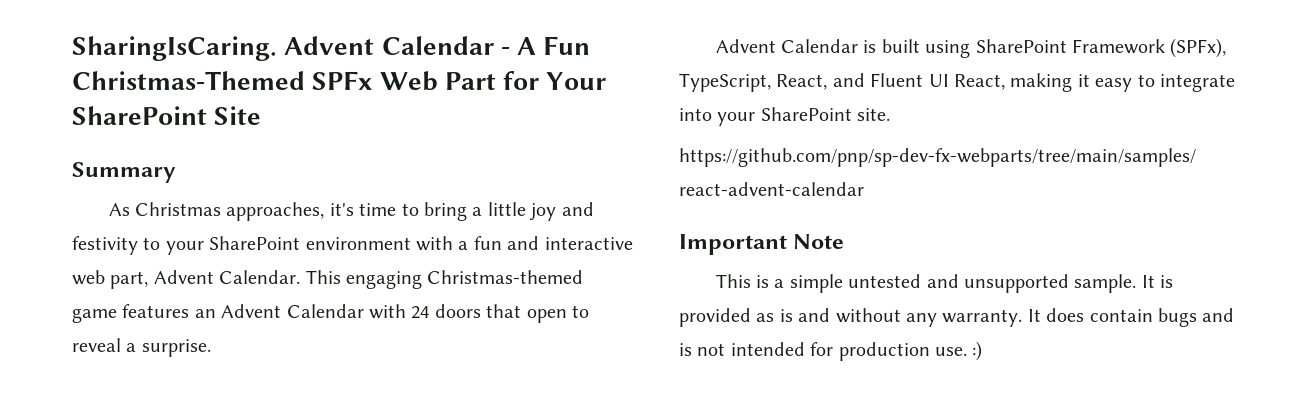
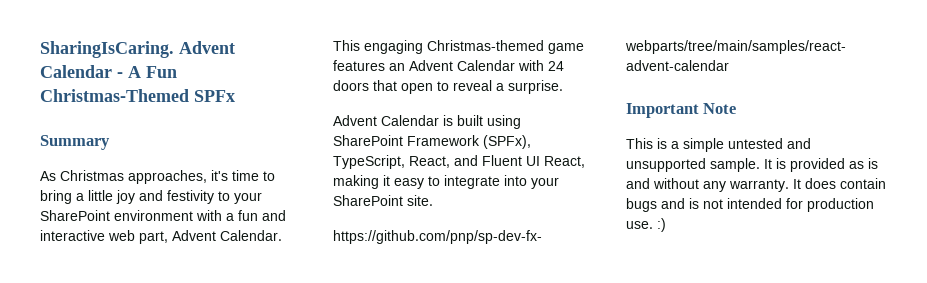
- Advent Calendar - A Fun Christmas-Themed SPFx Web Part for Your SharePoint Site
+ Advent Calendar - A Fun Christmas-Themed SPFx

